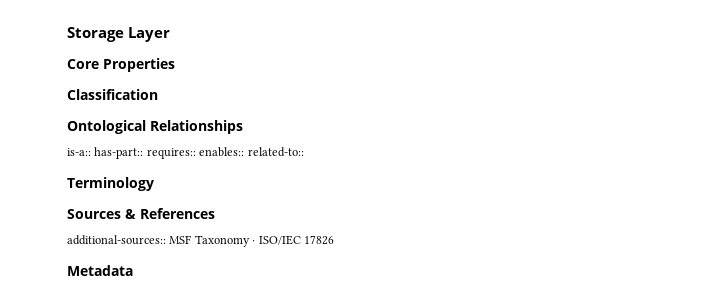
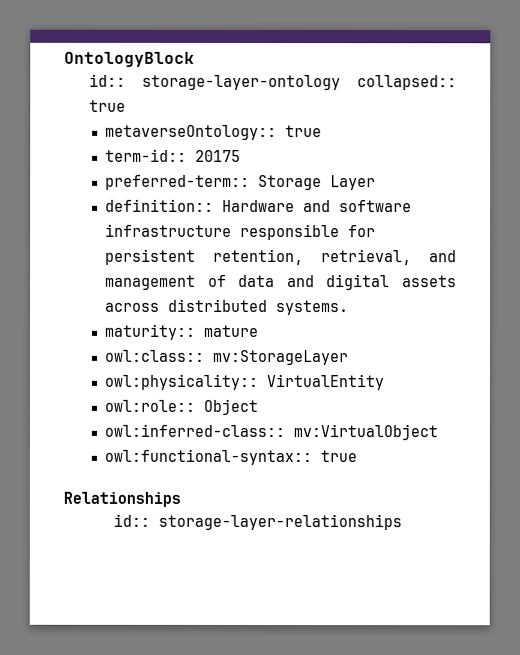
- Storage Layer
- Core Properties
- Classification
- Ontological Relationships
- is-a:: has-part:: requires:: enables:: related-to::
- Terminology
- Sources & References
- additional-sources:: MSF Taxonomy · ISO/IEC 17826
- Metadata
+ OntologyBlock
+ id:: storage-layer-ontology collapsed:: true
+ metaverseOntology:: true
+ term-id:: 20175
+ preferred-term:: Storage Layer
+ definition:: Hardware and software infrastructure responsible for persistent retention, retrieval, and management of data and digital assets across distributed systems.
+ maturity:: mature
+ owl:class:: mv:StorageLayer
+ owl:physicality:: VirtualEntity
+ owl:role:: Object
+ owl:inferred-class:: mv:VirtualObject
+ owl:functional-syntax:: true
+ Relationships
+ id:: storage-layer-relationships

